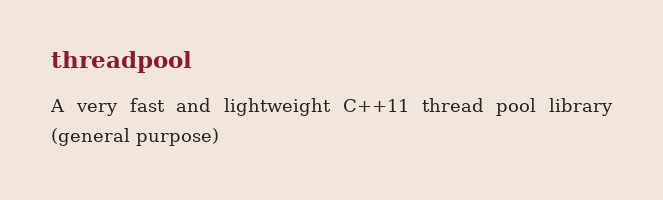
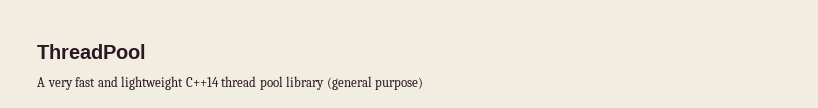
- threadpool
+ ThreadPool
- A very fast and lightweight C++11 thread pool library (general purpose)
+ A very fast and lightweight C++14 thread pool library (general purpose)

